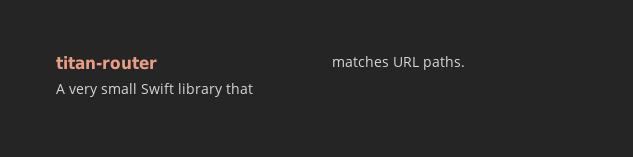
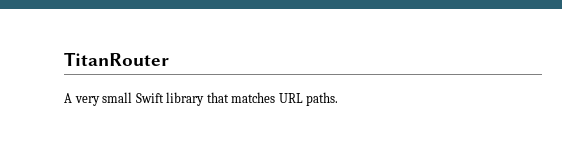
- titan-router
+ TitanRouter

